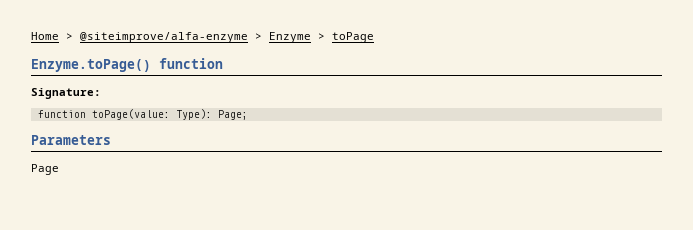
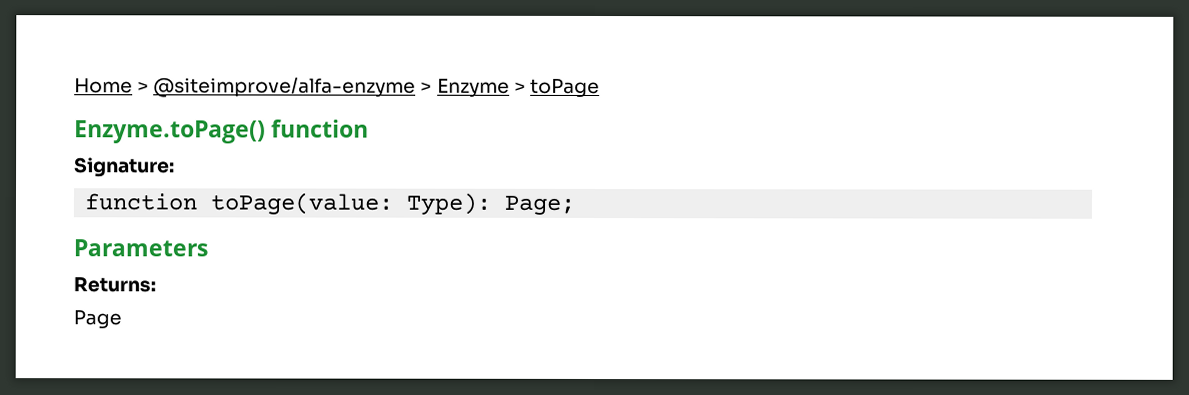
+ Returns:

